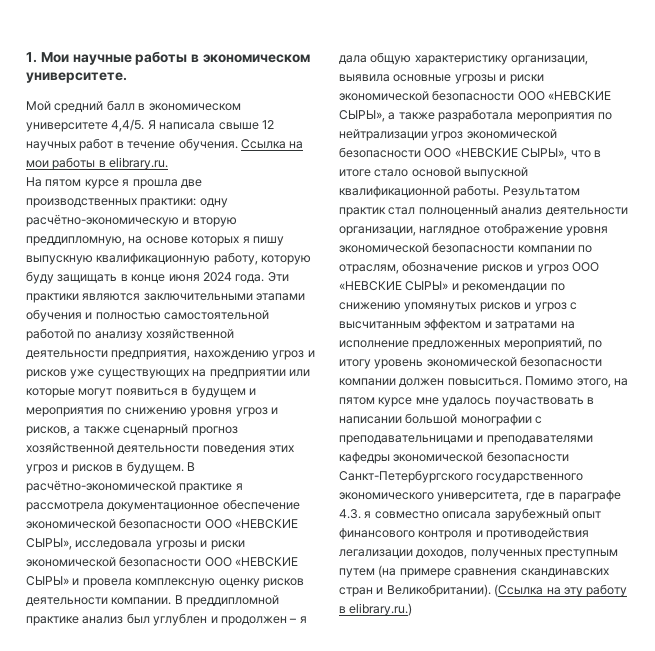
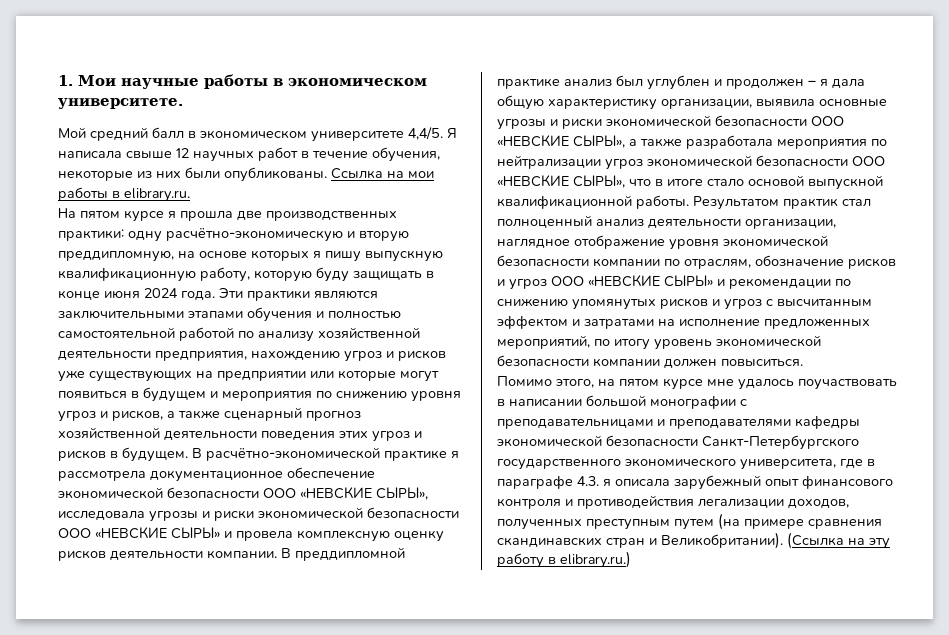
- Я написала свыше 12 научных работ в течение обучения.
+ Я написала свыше 12 научных работ в течение обучения, некоторые из них были опубликованы.
- Результатом практик стал полноценный анализ деятельности организации, наглядное отображение уровня экономической безопасности компании по отраслям, обозначение рисков и угроз ООО «НЕВСКИЕ СЫРЫ» и рекомендации по снижению упомянутых рисков и угроз с высчитанным эффектом и затратами на исполнение предложенных мероприятий, по итогу уровень экономической безопасности компании должен повыситься. Помимо этого, на пятом курсе мне удалось поучаствовать в написании большой монографии с преподавательницами и преподавателями кафедры экономической безопасности Санкт-Петербургского государственного экономического университета, где в параграфе 4.3. я совместно описала зарубежный опыт финансового контроля и противодействия легализации доходов, полученных преступным путем (на примере сравнения скандинавских стран и Великобритании).
+ Результатом практик стал полноценный анализ деятельности организации, наглядное отображение уровня экономической безопасности компании по отраслям, обозначение рисков и угроз ООО «НЕВСКИЕ СЫРЫ» и рекомендации по снижению упомянутых рисков и угроз с высчитанным эффектом и затратами на исполнение предложенных мероприятий, по итогу уровень экономической безопасности компании должен повыситься.
+ Помимо этого, на пятом курсе мне удалось поучаствовать в написании большой монографии с преподавательницами и преподавателями кафедры экономической безопасности Санкт-Петербургского государственного экономического университета, где в параграфе 4.3. я описала зарубежный опыт финансового контроля и противодействия легализации доходов, полученных преступным путем (на примере сравнения скандинавских стран и Великобритании).

